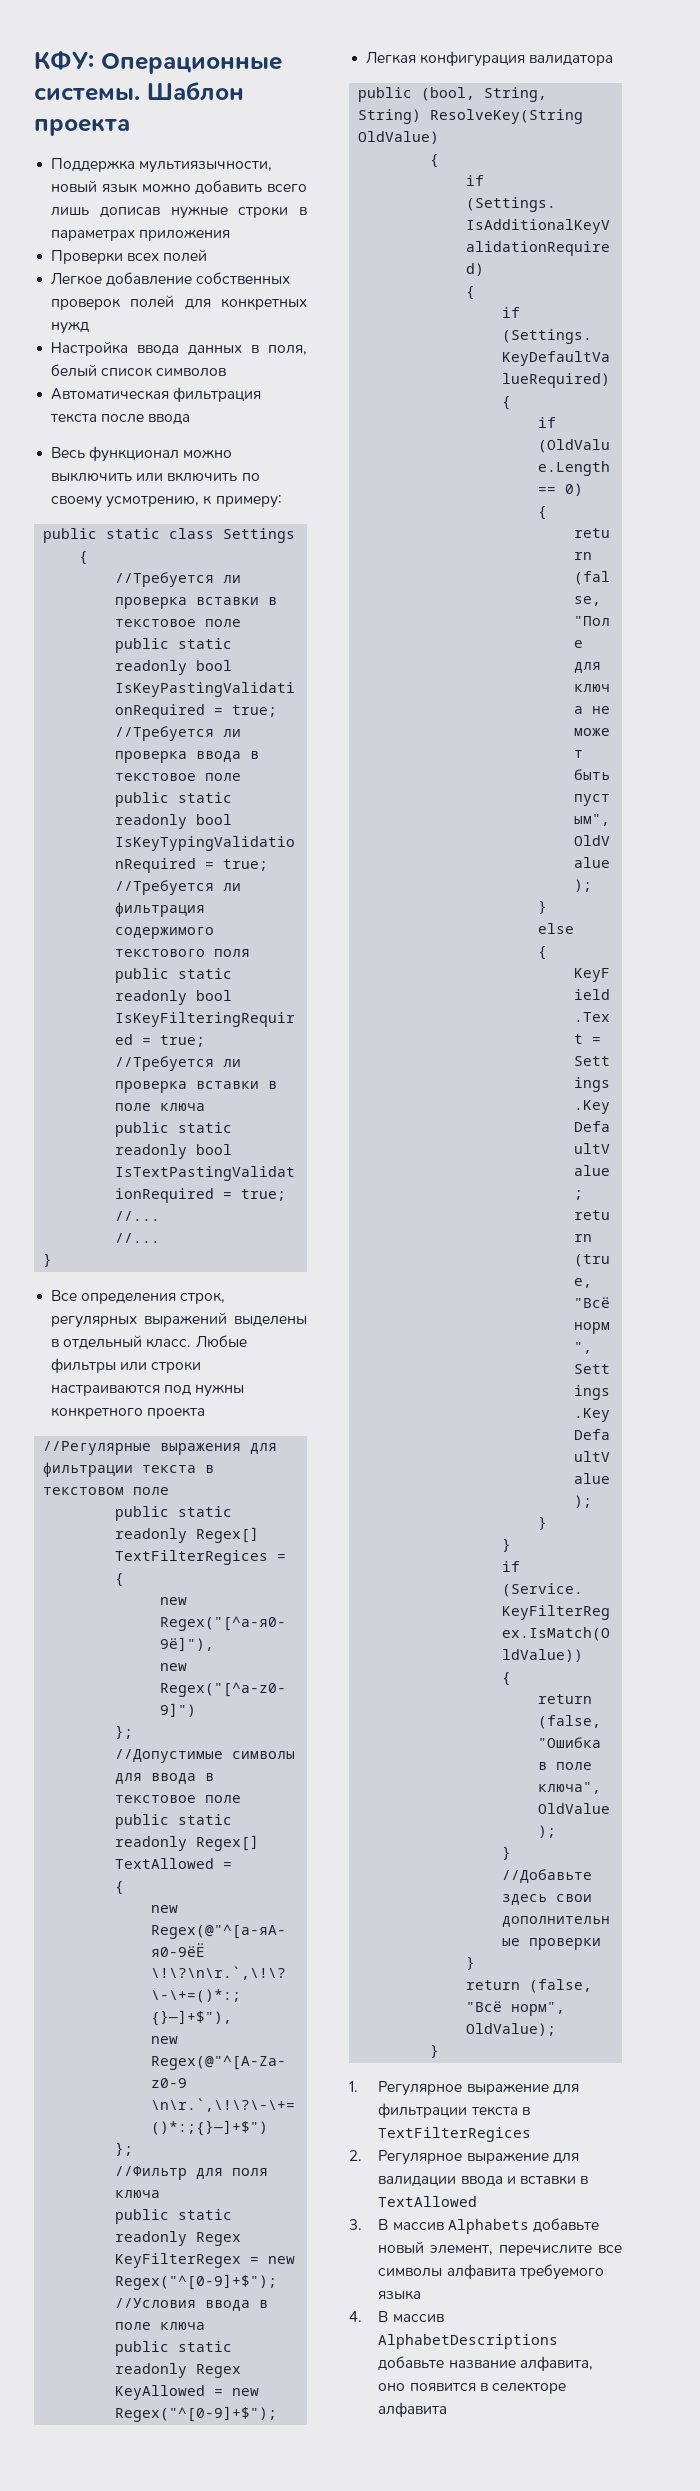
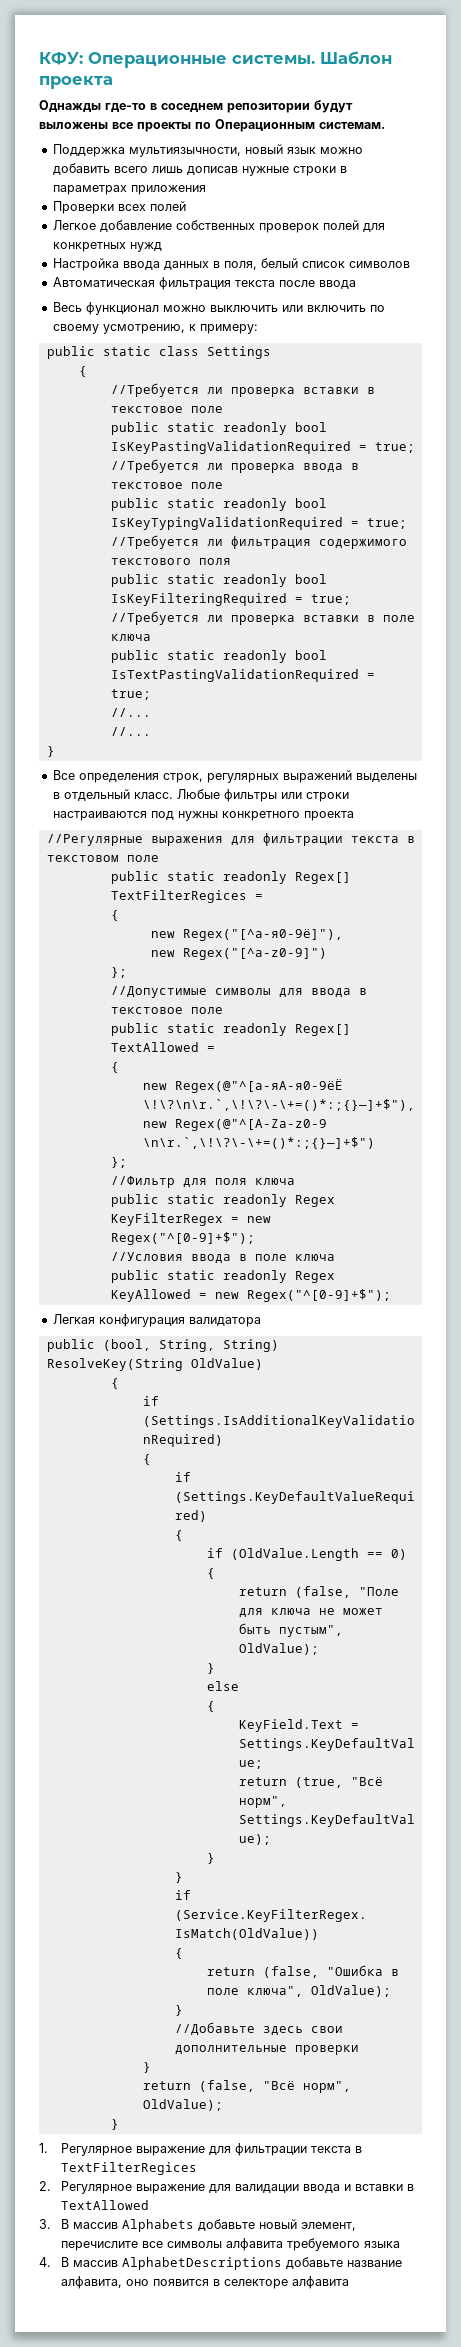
+ Однажды где-то в соседнем репозитории будут выложены все проекты по Операционным системам.

